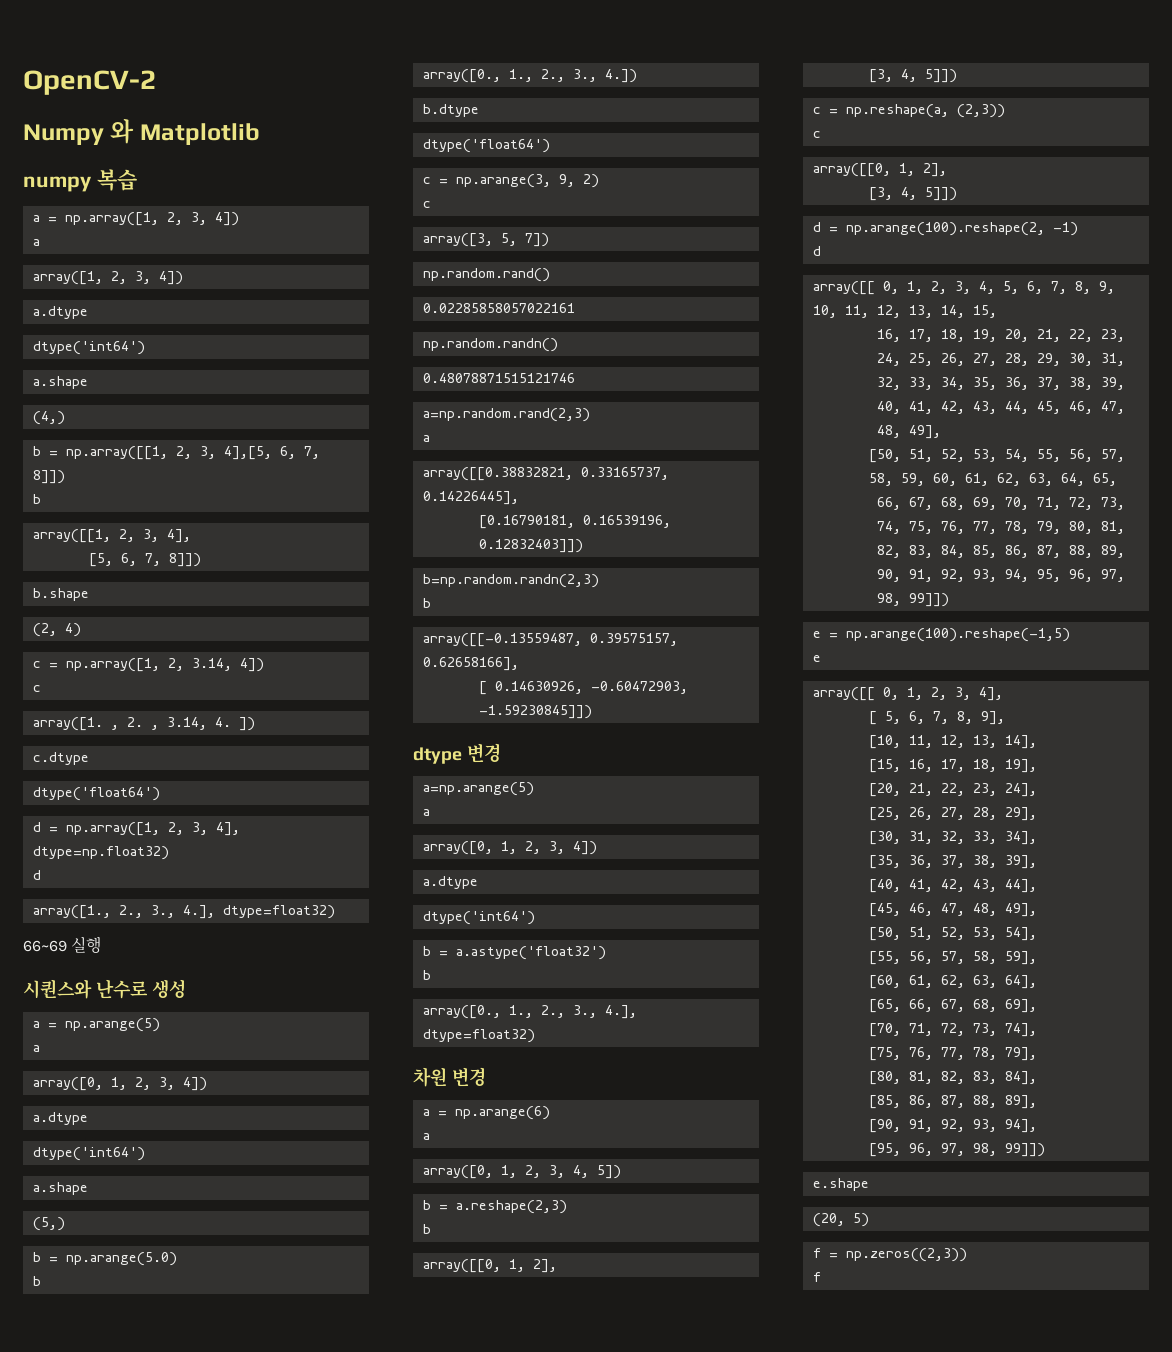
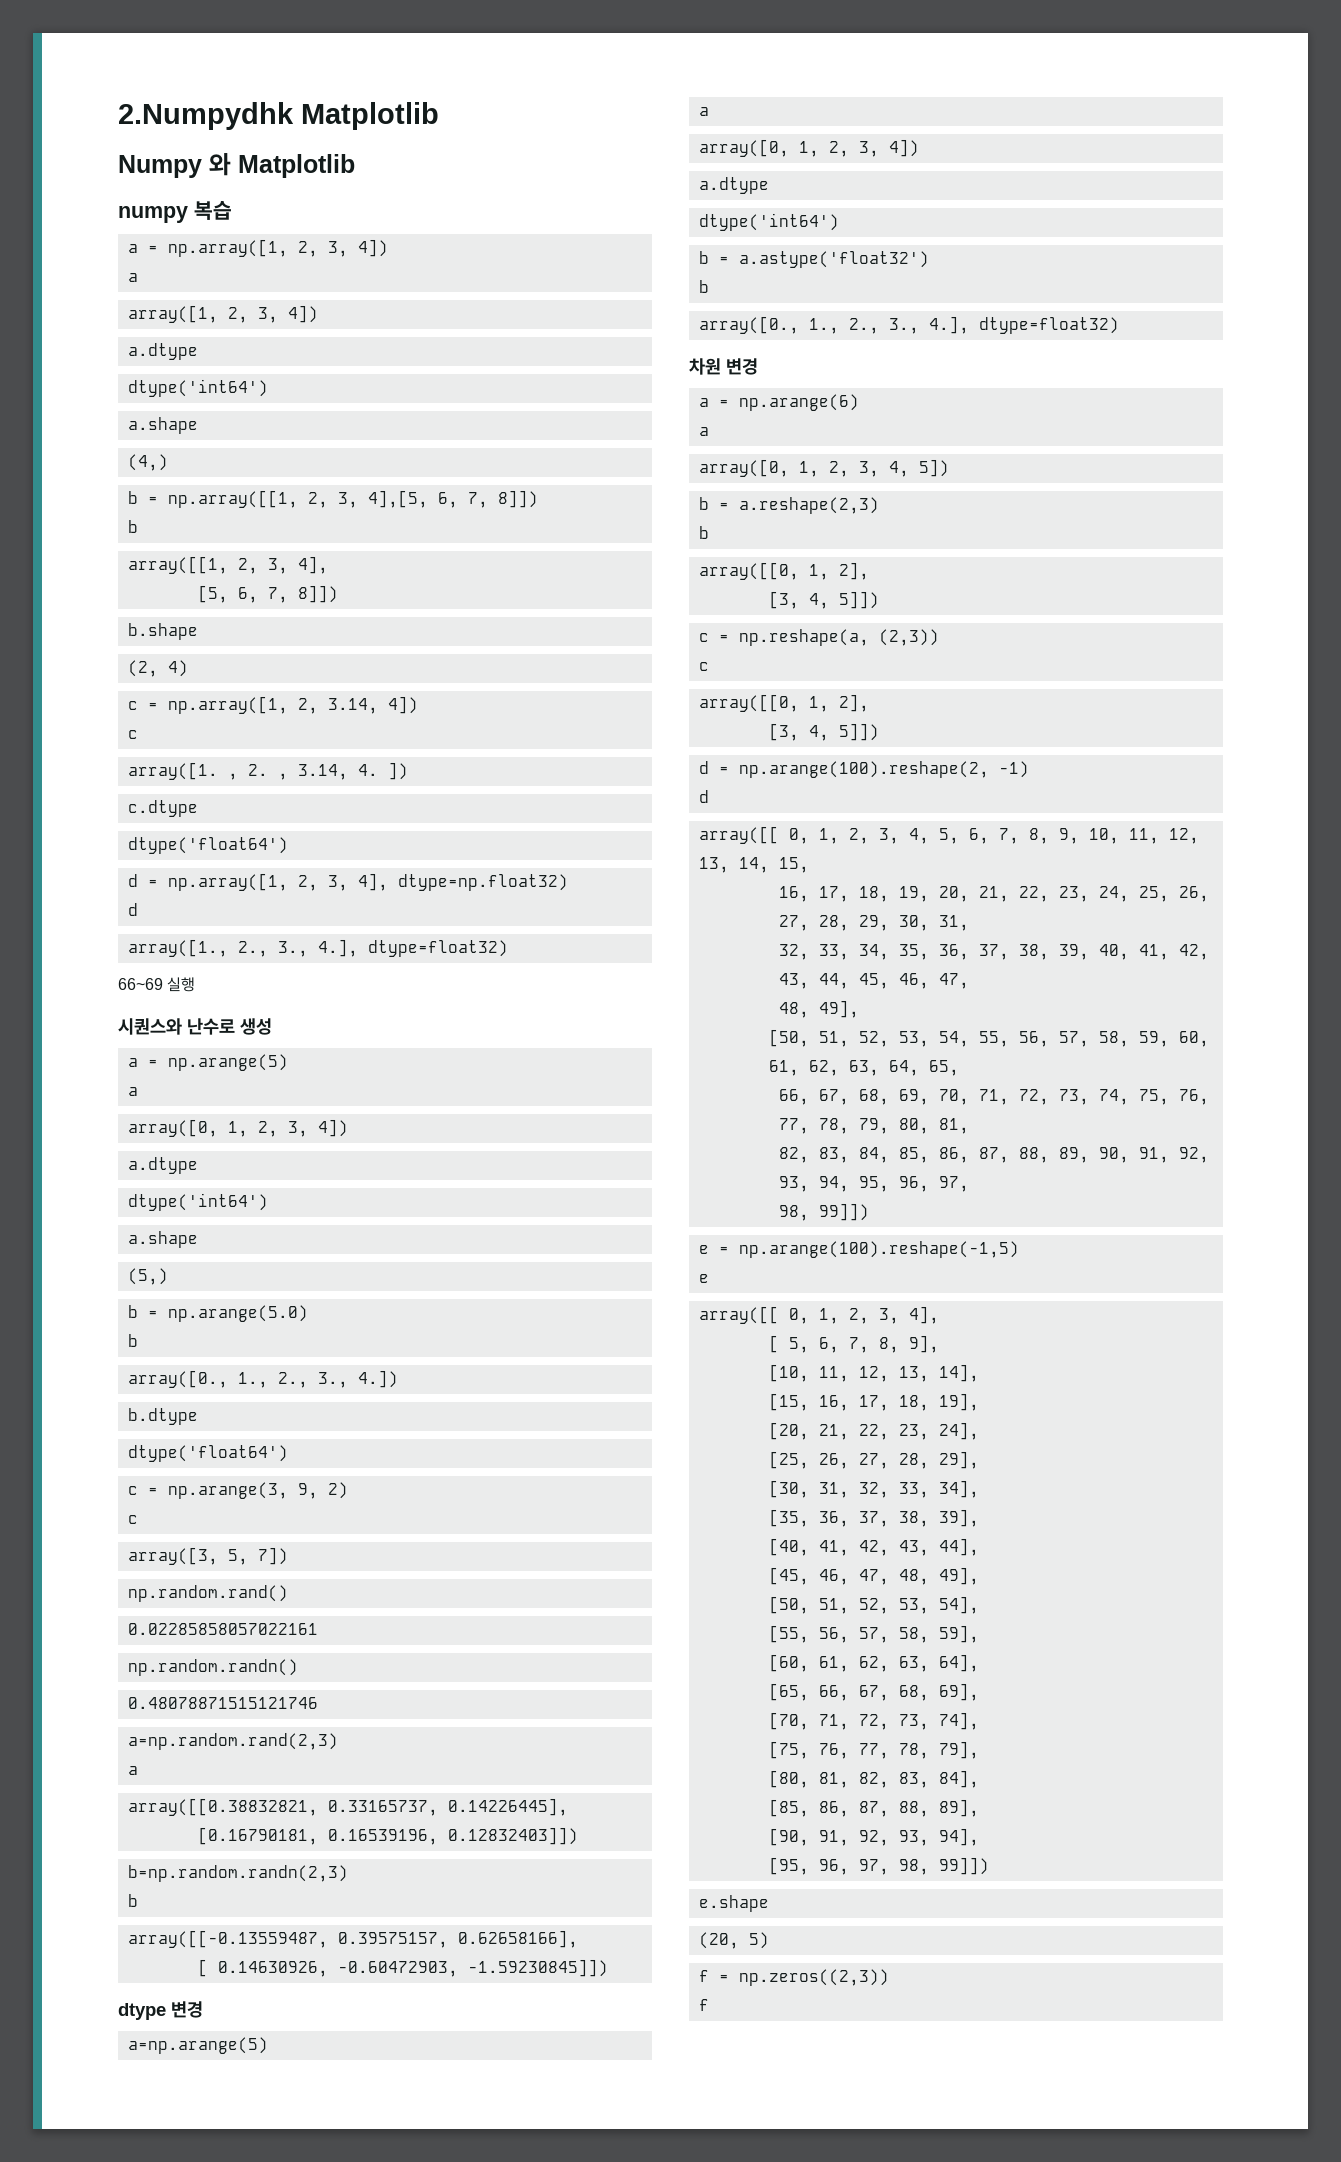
- OpenCV-2
+ 2.Numpydhk Matplotlib

